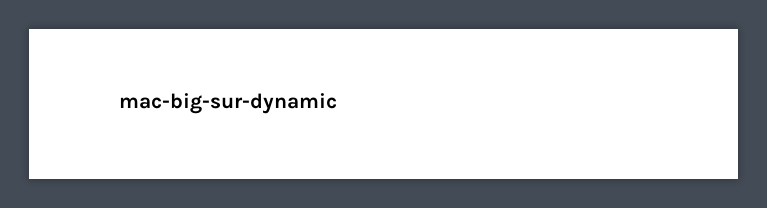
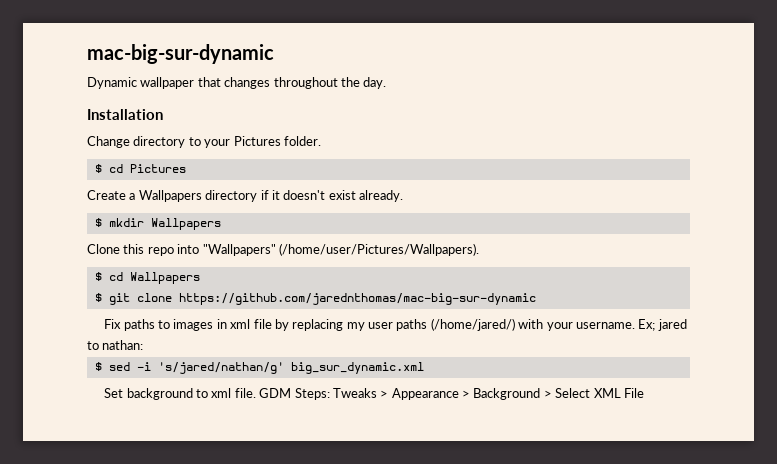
+ Dynamic wallpaper that changes throughout the day.
+ Installation
+ Change directory to your Pictures folder.
+ $ cd Pictures
+ Create a Wallpapers directory if it doesn't exist already.
+ $ mkdir Wallpapers
+ Clone this repo into "Wallpapers" (/home/user/Pictures/Wallpapers).
+ $ cd Wallpapers
+ $ git clone https://github.com/jarednthomas/mac-big-sur-dynamic
+ Fix paths to images in xml file by replacing my user paths (/home/jared/) with your username. Ex; jared to nathan:
+ $ sed -i 's/jared/nathan/g' big_sur_dynamic.xml
+ Set background to xml file. GDM Steps: Tweaks > Appearance > Background > Select XML File

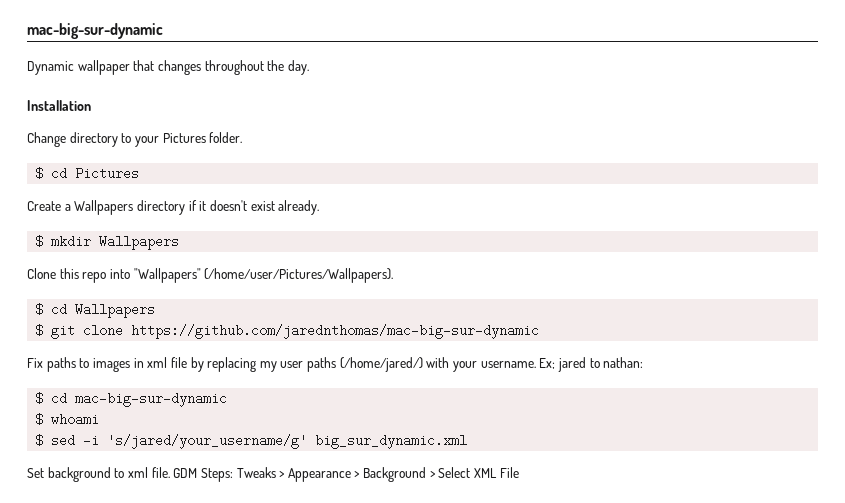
+ $ cd mac-big-sur-dynamic
+ $ whoami
- $ sed -i 's/jared/nathan/g' big_sur_dynamic.xml
+ $ sed -i 's/jared/your_username/g' big_sur_dynamic.xml

